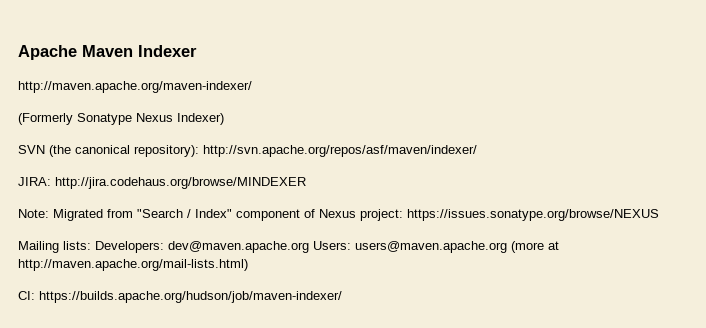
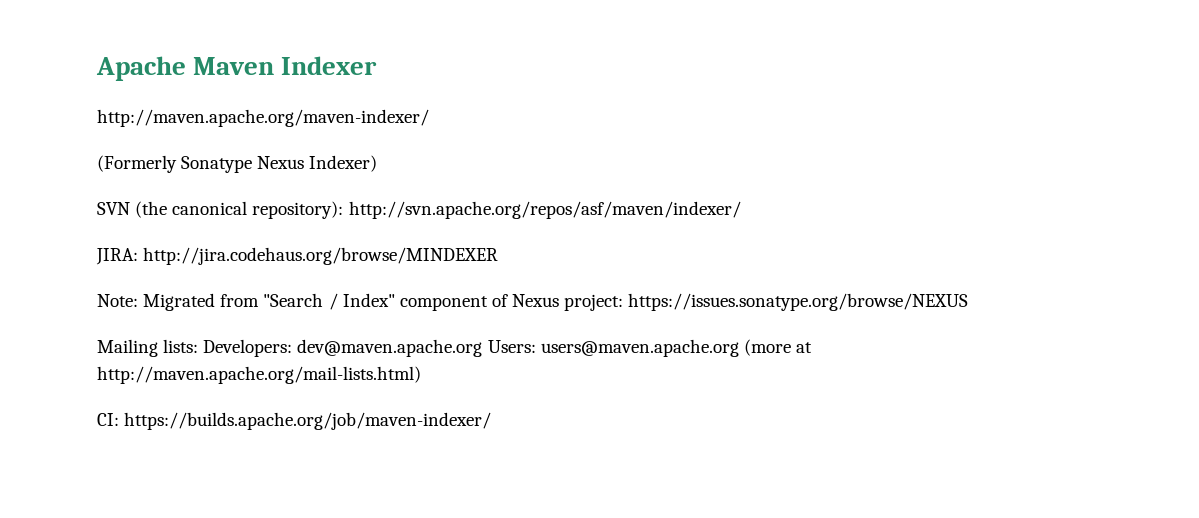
- CI: https://builds.apache.org/hudson/job/maven-indexer/
+ CI: https://builds.apache.org/job/maven-indexer/

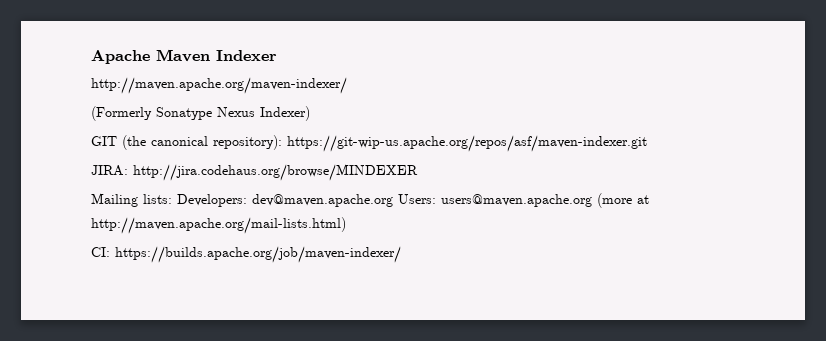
- SVN (the canonical repository): http://svn.apache.org/repos/asf/maven/indexer/
+ GIT (the canonical repository): https://git-wip-us.apache.org/repos/asf/maven-indexer.git
- Note: Migrated from "Search / Index" component of Nexus project: https://issues.sonatype.org/browse/NEXUS

